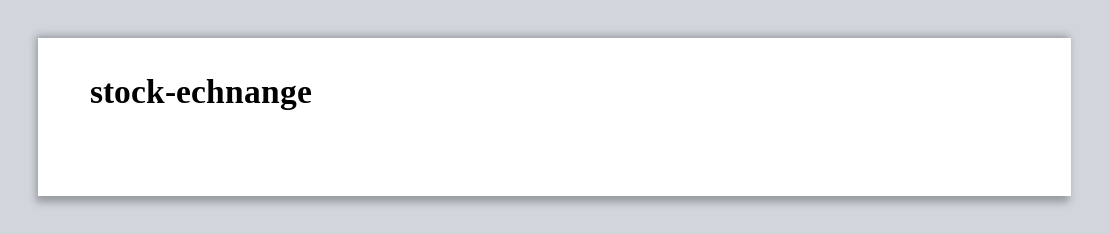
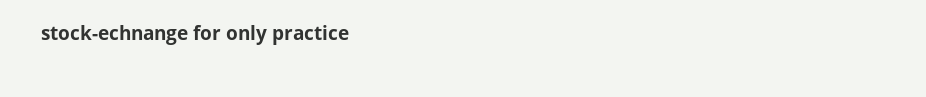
- stock-echnange
+ stock-echnange for only practice

